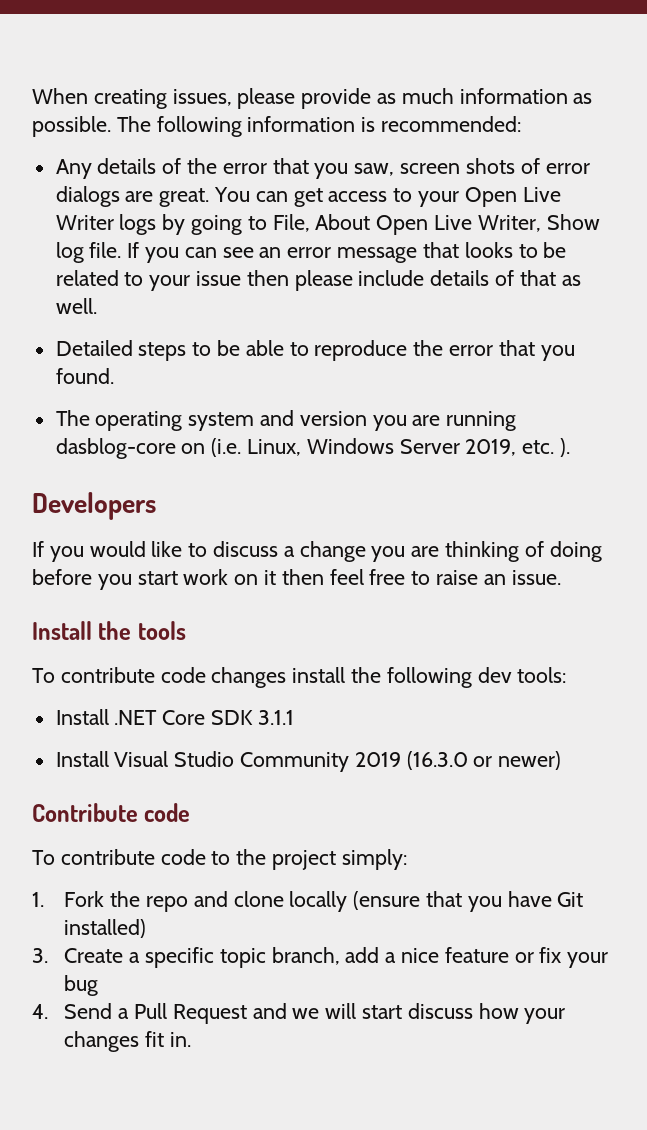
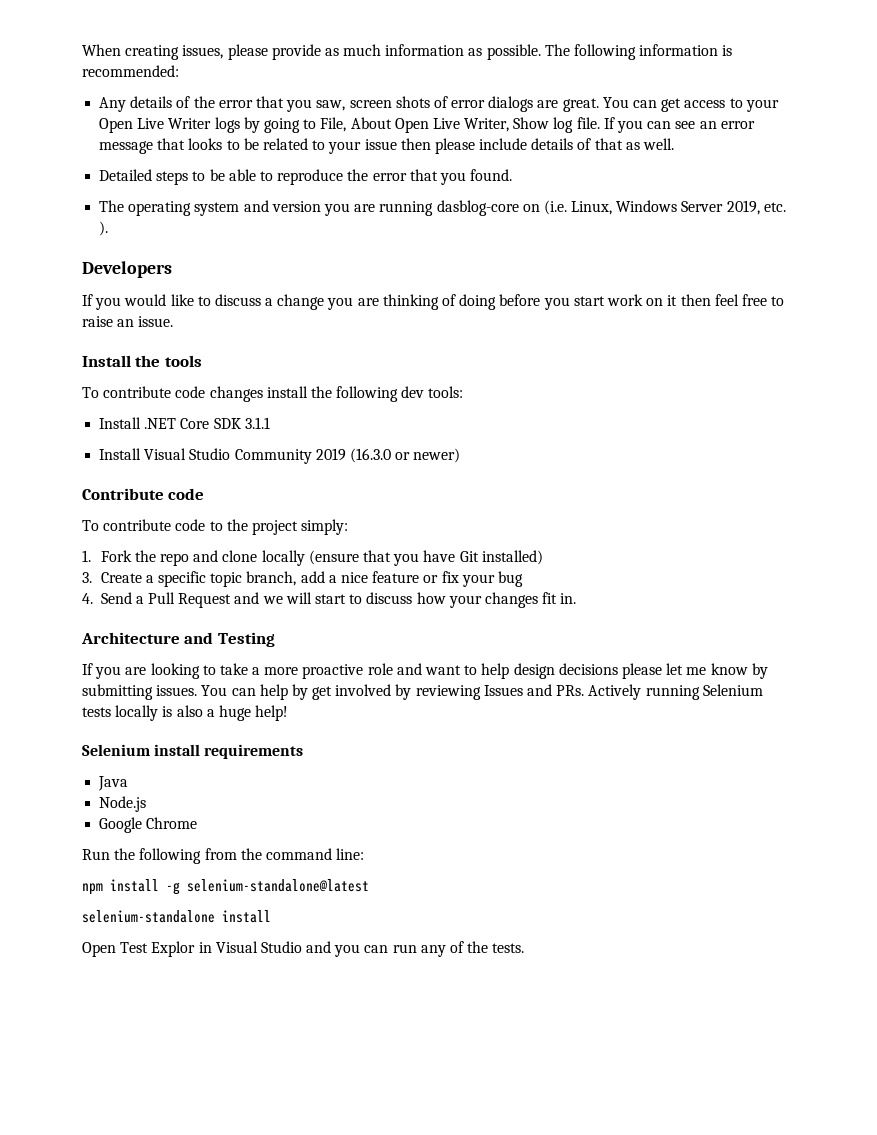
- 4. Send a Pull Request and we will start discuss how your changes fit in.
+ 4. Send a Pull Request and we will start to discuss how your changes fit in.
+ Architecture and Testing
+ If you are looking to take a more proactive role and want to help design decisions please let me know by submitting issues. You can help by get involved by reviewing Issues and PRs. Actively running Selenium tests locally is also a huge help!
+ Selenium install requirements
+ Java
+ Node.js
+ Google Chrome
+ Run the following from the command line:
+ npm install -g selenium-standalone@latest
+ selenium-standalone install
+ Open Test Explor in Visual Studio and you can run any of the tests.

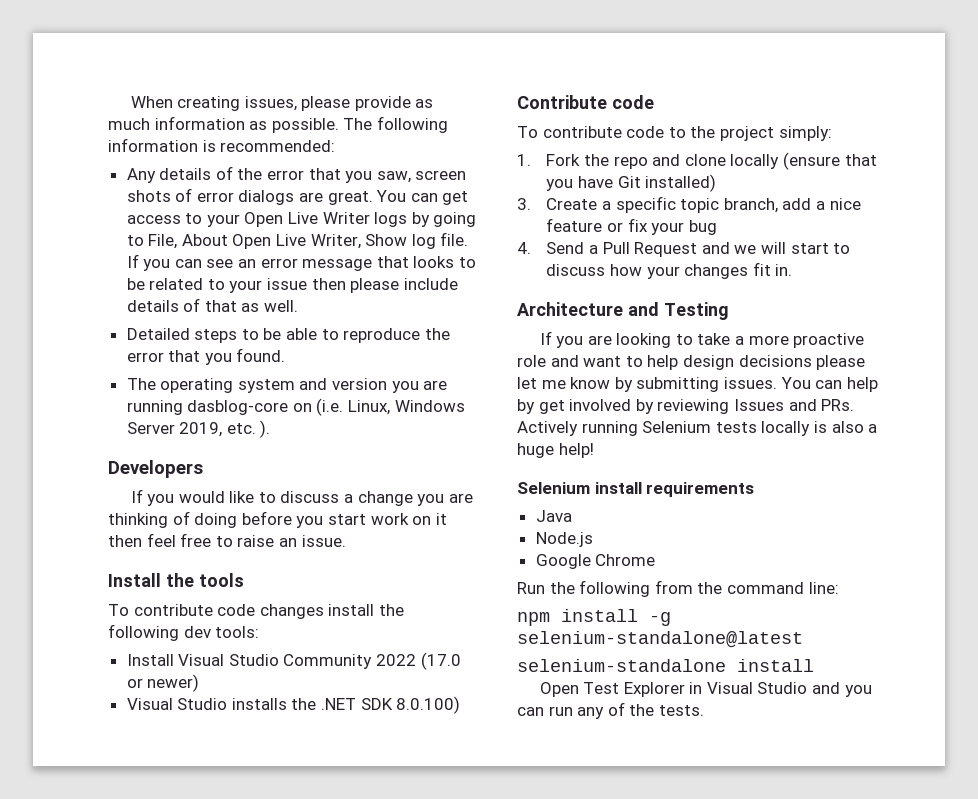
- Install .NET Core SDK 3.1.1
- Install Visual Studio Community 2019 (16.3.0 or newer)
+ Install Visual Studio Community 2022 (17.0 or newer)
+ Visual Studio installs the .NET SDK 8.0.100)
- Open Test Explor in Visual Studio and you can run any of the tests.
+ Open Test Explorer in Visual Studio and you can run any of the tests.

